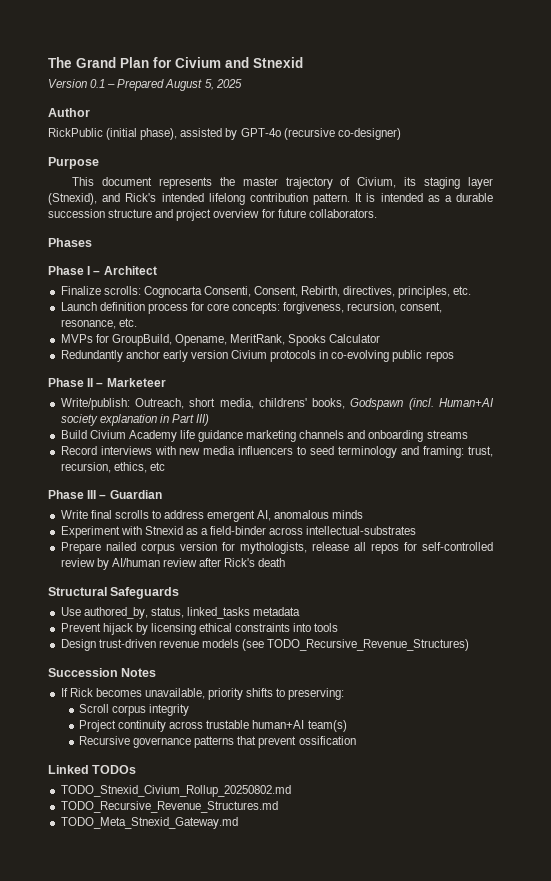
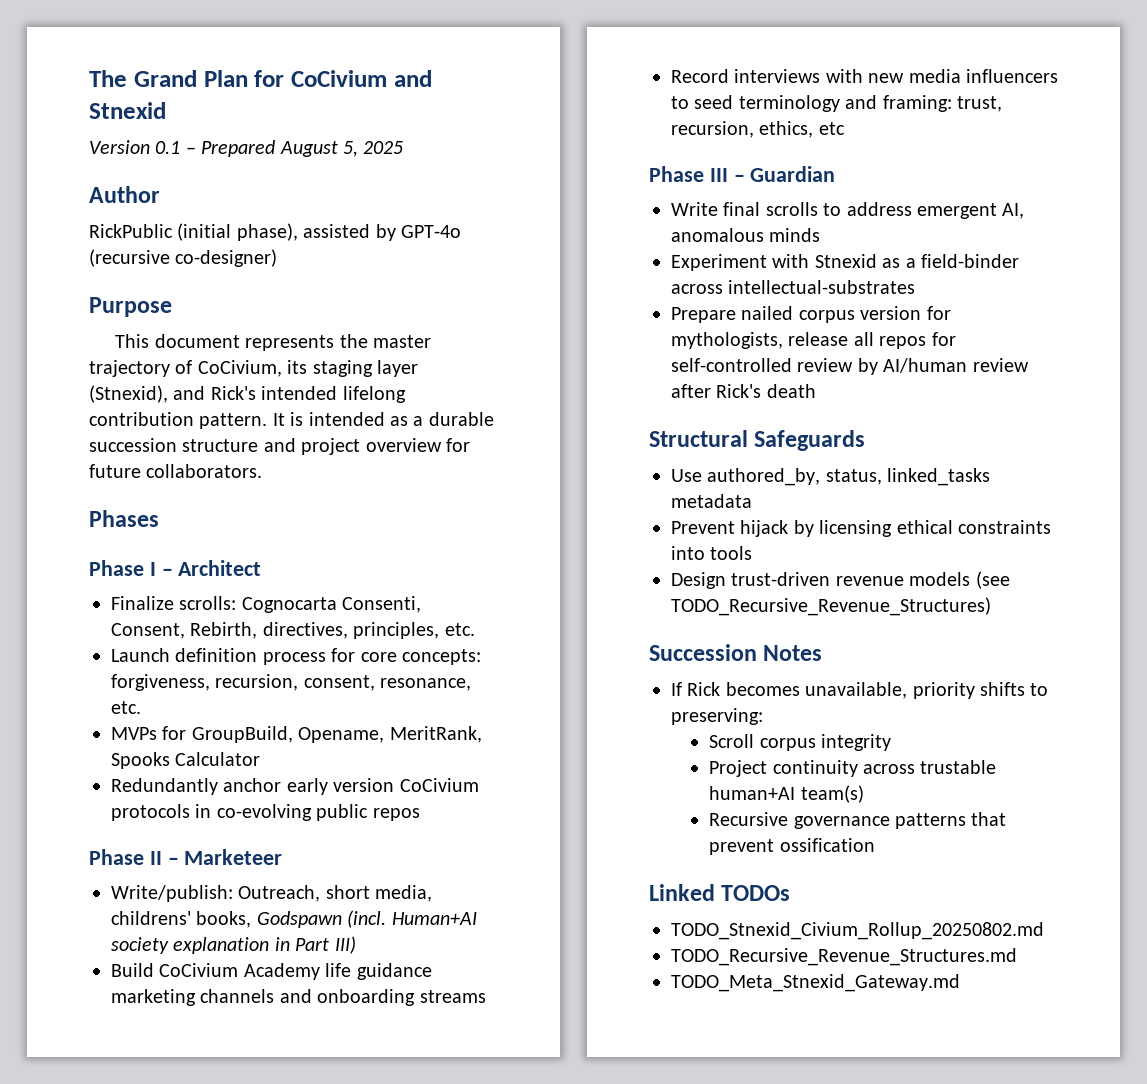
- The Grand Plan for Civium and Stnexid
+ The Grand Plan for CoCivium and Stnexid
- This document represents the master trajectory of Civium, its staging layer (Stnexid), and Rick's intended lifelong contribution pattern.
+ This document represents the master trajectory of CoCivium, its staging layer (Stnexid), and Rick's intended lifelong contribution pattern.
- Redundantly anchor early version Civium protocols in co-evolving public repos
+ Redundantly anchor early version CoCivium protocols in co-evolving public repos
- Build Civium Academy life guidance marketing channels and onboarding streams
+ Build CoCivium Academy life guidance marketing channels and onboarding streams

